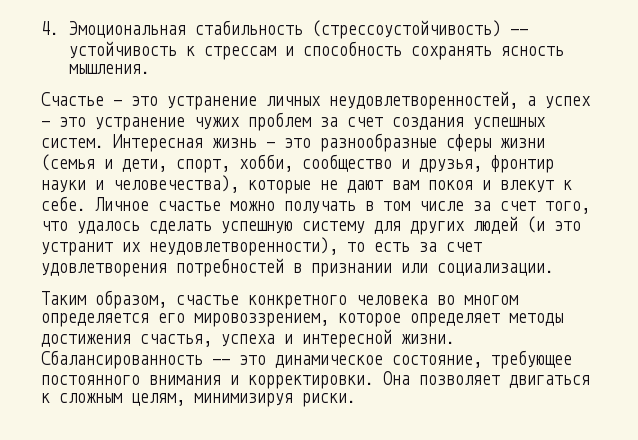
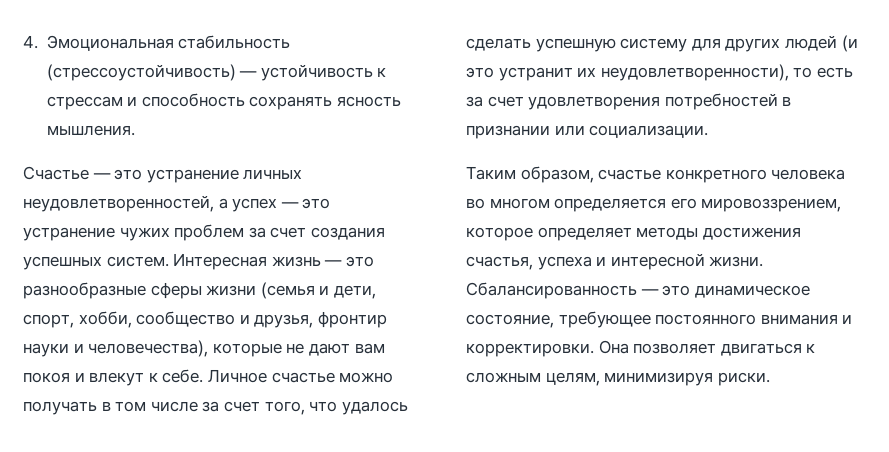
- 4. Эмоциональная стабильность (стрессоустойчивость) -- устойчивость к стрессам и способность сохранять ясность мышления.
+ 4. Эмоциональная стабильность (стрессоустойчивость) — устойчивость к стрессам и способность сохранять ясность мышления.
- Сбалансированность -- это динамическое состояние, требующее постоянного внимания и корректировки.
+ Сбалансированность — это динамическое состояние, требующее постоянного внимания и корректировки.

